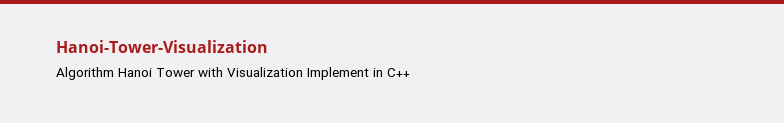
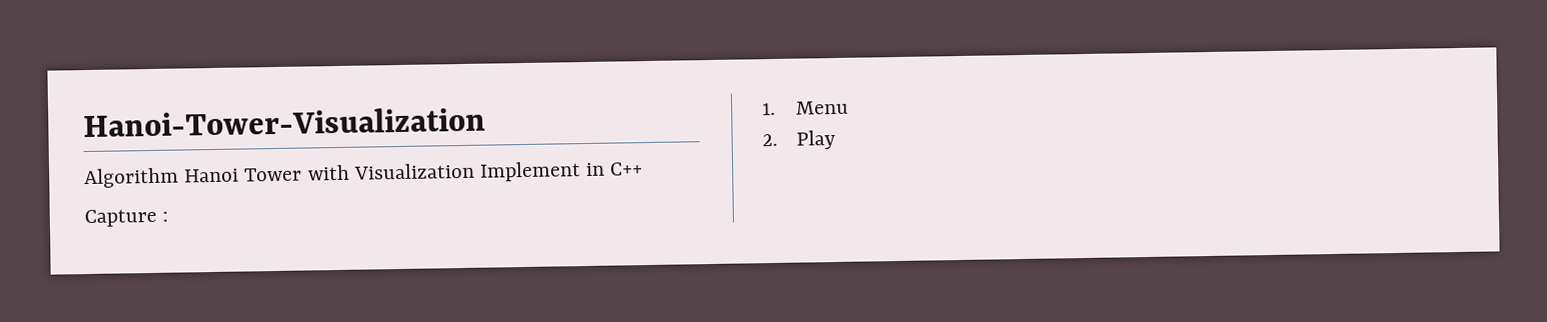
+ Capture :
+ 1. Menu
+ 2. Play

